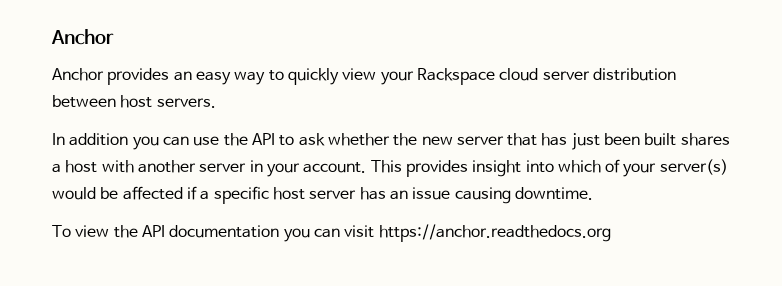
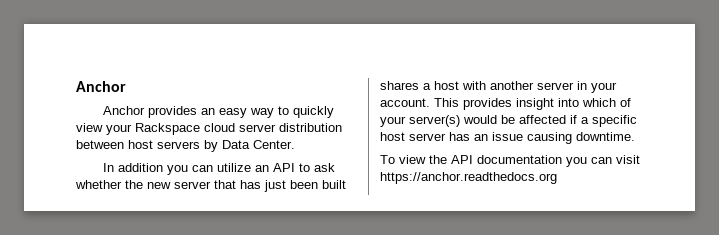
- Anchor provides an easy way to quickly view your Rackspace cloud server distribution between host servers.
+ Anchor provides an easy way to quickly view your Rackspace cloud server distribution between host servers by Data Center.
- In addition you can use the API to ask whether the new server that has just been built shares a host with another server in your account.
+ In addition you can utilize an API to ask whether the new server that has just been built shares a host with another server in your account.

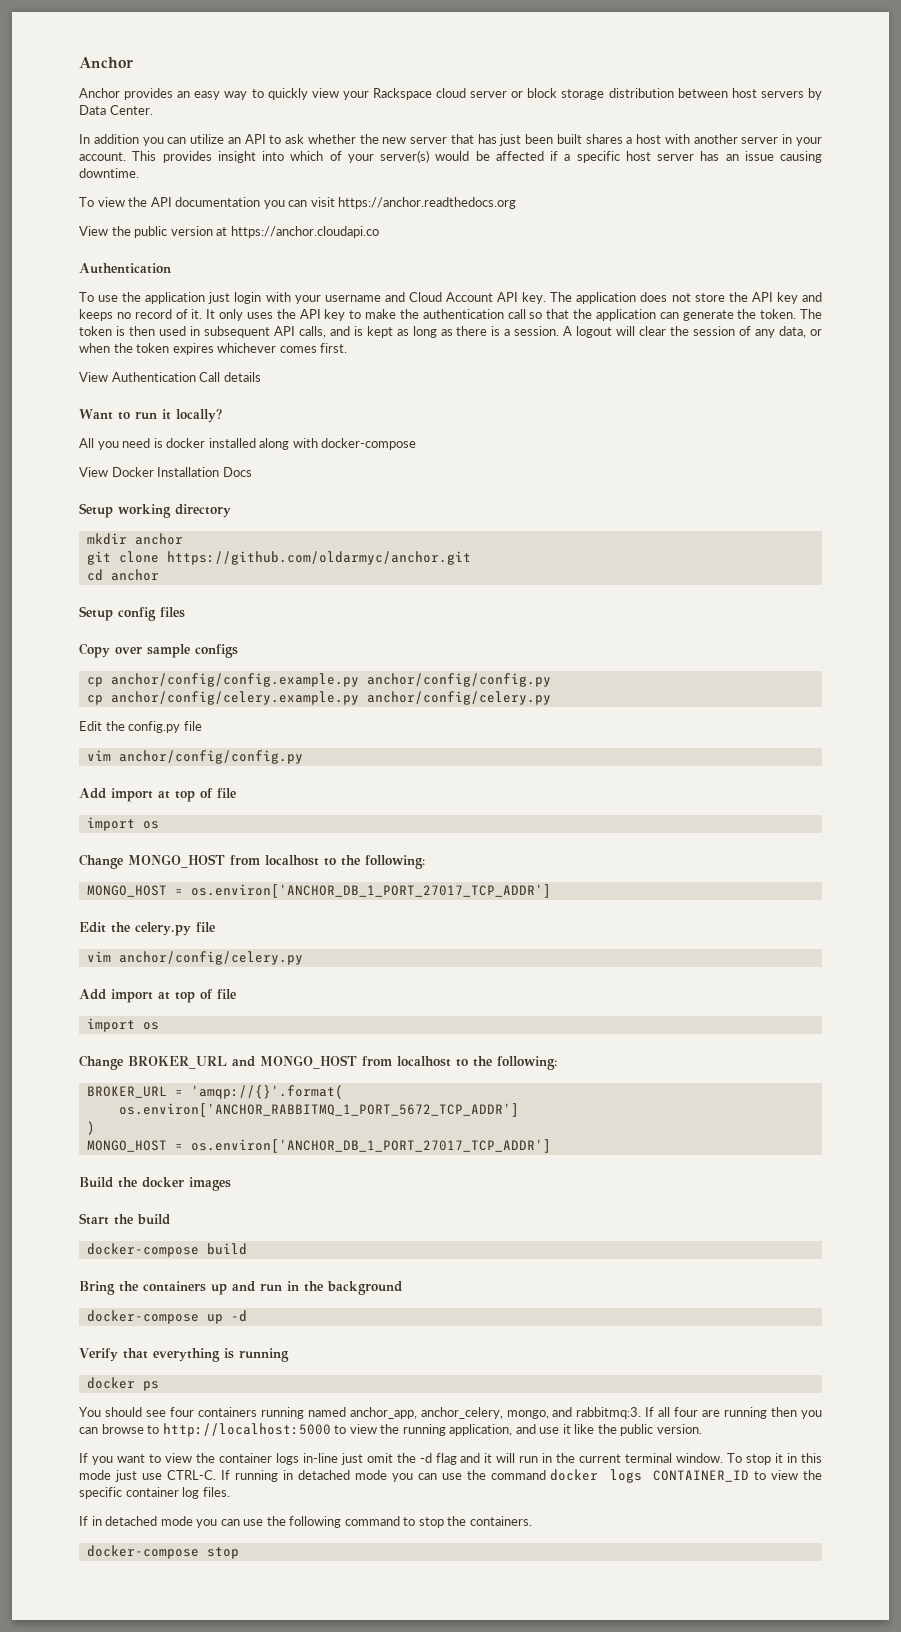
- Anchor provides an easy way to quickly view your Rackspace cloud server distribution between host servers by Data Center.
+ Anchor provides an easy way to quickly view your Rackspace cloud server or block storage distribution between host servers by Data Center.
+ View the public version at https://anchor.cloudapi.co
+ Authentication
+ To use the application just login with your username and Cloud Account API key. The application does not store the API key and keeps no record of it. It only uses the API key to make the authentication call so that the application can generate the token. The token is then used in subsequent API calls, and is kept as long as there is a session. A logout will clear the session of any data, or when the token expires whichever comes first.
+ View Authentication Call details
+ Want to run it locally?
+ All you need is docker installed along with docker-compose
+ View Docker Installation Docs
+ Setup working directory
+ mkdir anchor
+ git clone https://github.com/oldarmyc/anchor.git
+ cd anchor
+ Setup config files
+ Copy over sample configs
+ cp anchor/config/config.example.py anchor/config/config.py
+ cp anchor/config/celery.example.py anchor/config/celery.py
+ Edit the config.py file
+ vim anchor/config/config.py
+ Add import at top of file
+ import os
+ Change MONGO_HOST from localhost to the following:
+ MONGO_HOST = os.environ['ANCHOR_DB_1_PORT_27017_TCP_ADDR']
+ Edit the celery.py file
+ vim anchor/config/celery.py
+ Add import at top of file
+ import os
+ Change BROKER_URL and MONGO_HOST from localhost to the following:
+ BROKER_URL = 'amqp://{}'.format(
+ os.environ['ANCHOR_RABBITMQ_1_PORT_5672_TCP_ADDR']
+ )
+ MONGO_HOST = os.environ['ANCHOR_DB_1_PORT_27017_TCP_ADDR']
+ Build the docker images
+ Start the build
+ docker-compose build
+ Bring the containers up and run in the background
+ docker-compose up -d
+ Verify that everything is running
+ docker ps
+ You should see four containers running named anchor_app, anchor_celery, mongo, and rabbitmq:3. If all four are running then you can browse to http://localhost:5000 to view the running application, and use it like the public version.
+ If you want to view the container logs in-line just omit the -d flag and it will run in the current terminal window. To stop it in this mode just use CTRL-C. If running in detached mode you can use the command docker logs CONTAINER_ID to view the specific container log files.
+ If in detached mode you can use the following command to stop the containers.
+ docker-compose stop

